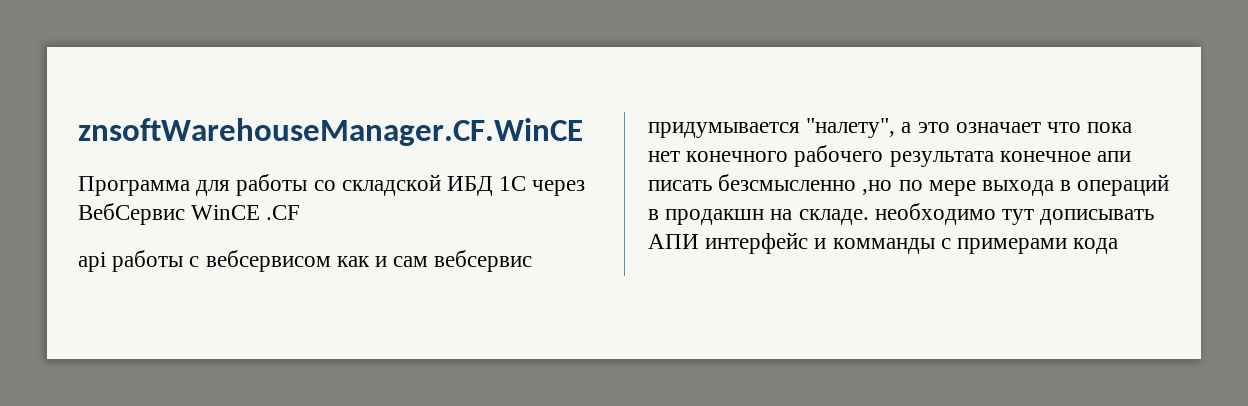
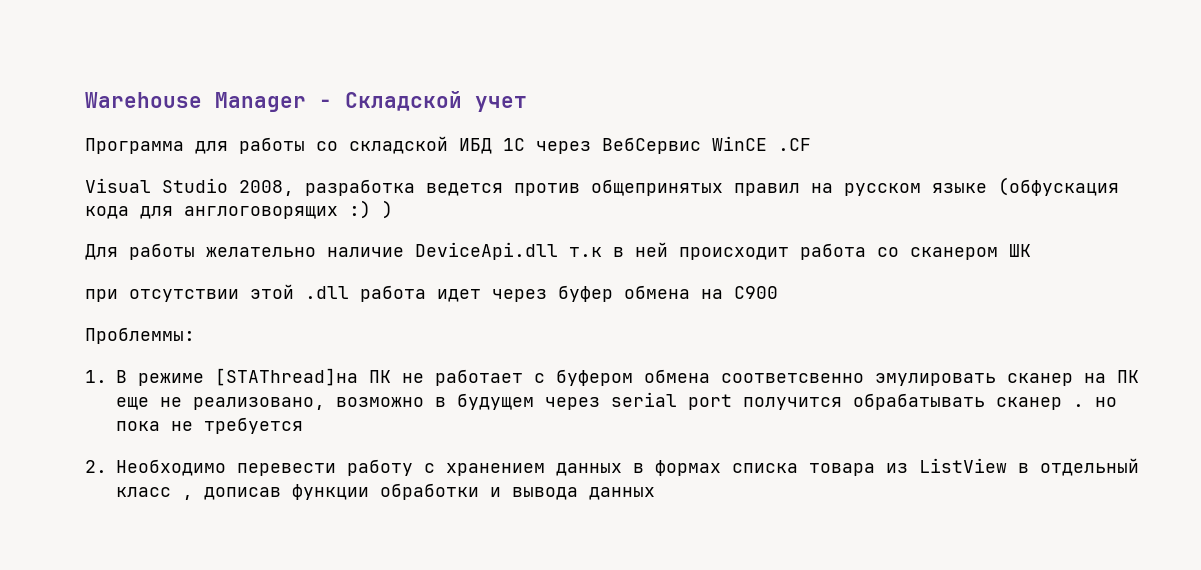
- znsoftWarehouseManager.CF.WinCE
+ Warehouse Manager - Складской учет
- api работы с вебсервисом как и сам вебсервис придумывается "налету", а это означает что пока нет конечного рабочего результата конечное апи писать безсмысленно ,но по мере выхода в операций в продакшн на складе. необходимо тут дописывать АПИ интерфейс и комманды с примерами кода
+ Visual Studio 2008, разработка ведется против общепринятых правил на русском языке (обфускация кода для англоговорящих :) )
+ Для работы желательно наличие DeviceApi.dll т.к в ней происходит работа со сканером ШК
+ при отсутствии этой .dll работа идет через буфер обмена на C900
+ Проблеммы:
+ 1. В режиме [STAThread]на ПК не работает с буфером обмена соответсвенно эмулировать сканер на ПК еще не реализовано, возможно в будущем через serial port получится обрабатывать сканер . но пока не требуется
+ 2. Необходимо перевести работу с хранением данных в формах списка товара из ListView в отдельный класс , дописав функции обработки и вывода данных

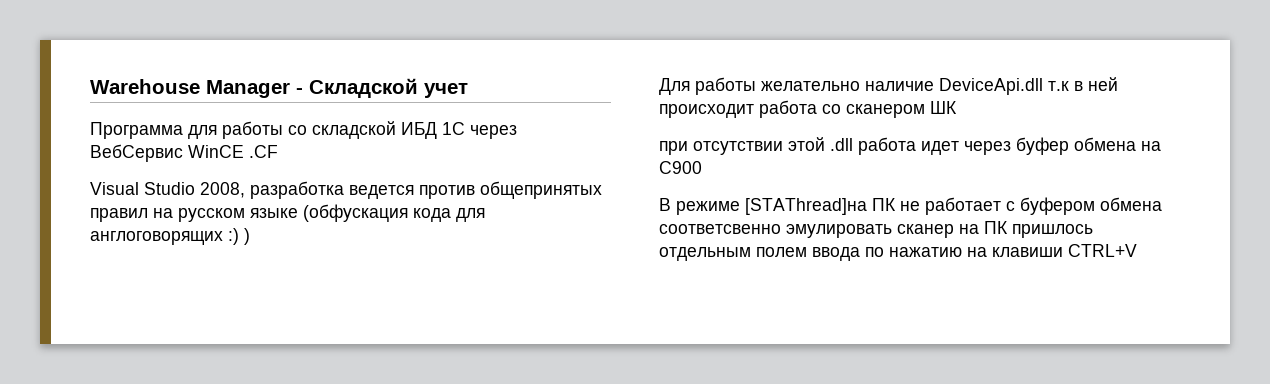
- Проблеммы:
- 1. В режиме [STAThread]на ПК не работает с буфером обмена соответсвенно эмулировать сканер на ПК еще не реализовано, возможно в будущем через serial port получится обрабатывать сканер . но пока не требуется
- 2. Необходимо перевести работу с хранением данных в формах списка товара из ListView в отдельный класс , дописав функции обработки и вывода данных
+ В режиме [STAThread]на ПК не работает с буфером обмена соответсвенно эмулировать сканер на ПК пришлось отдельным полем ввода по нажатию на клавиши CTRL+V

